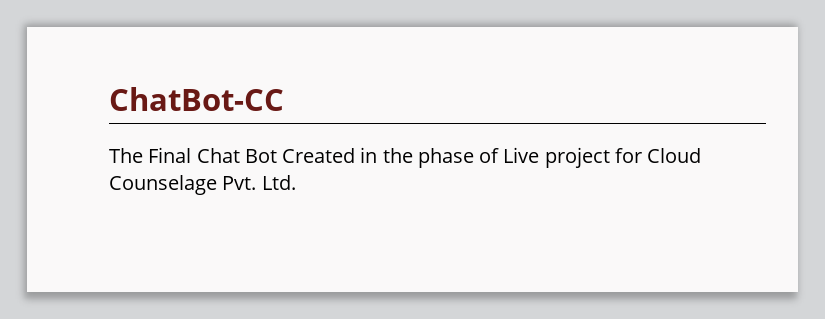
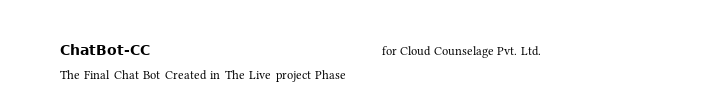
- The Final Chat Bot Created in the phase of Live project for Cloud Counselage Pvt. Ltd.
+ The Final Chat Bot Created in The Live project Phase for Cloud Counselage Pvt. Ltd.

